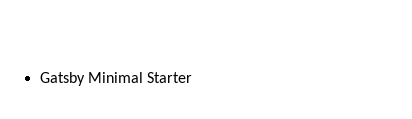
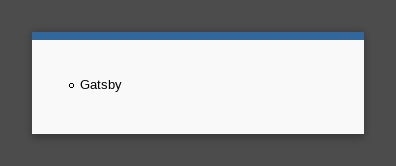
- Gatsby Minimal Starter
+ Gatsby

